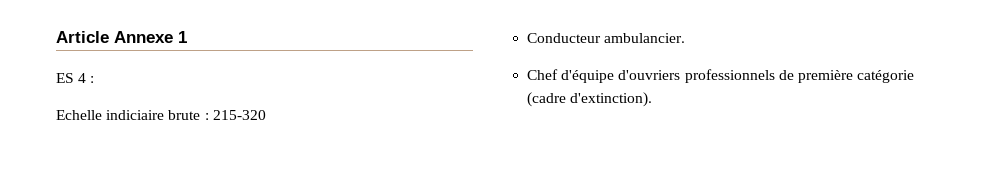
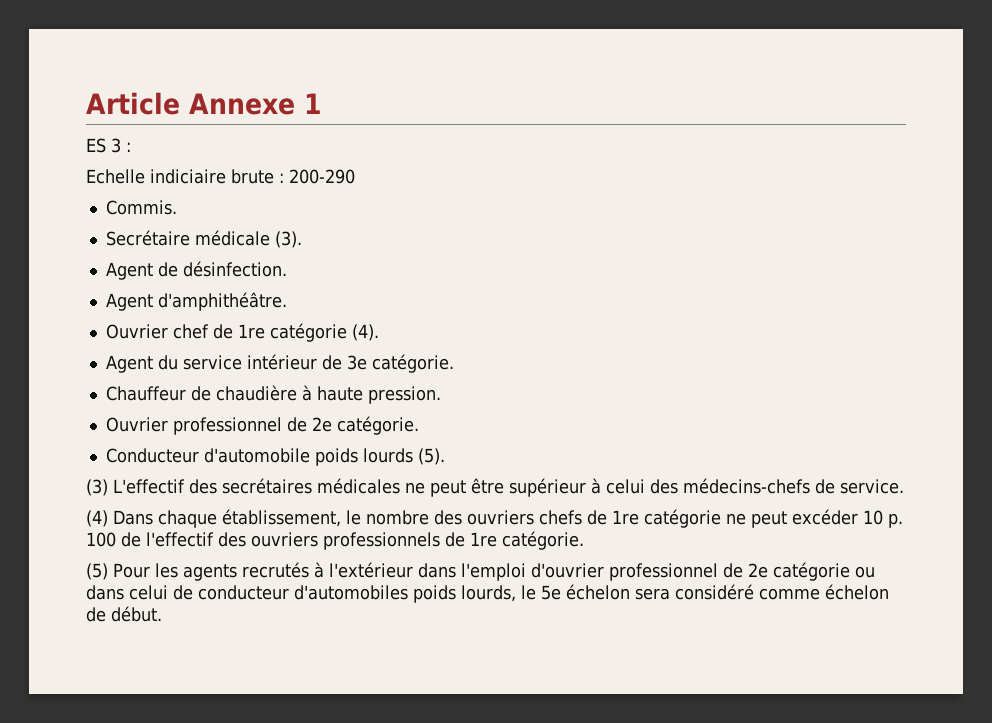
- ES 4 :
+ ES 3 :
- Echelle indiciaire brute : 215-320
- Conducteur ambulancier.
- Chef d'équipe d'ouvriers professionnels de première catégorie (cadre d'extinction).
+ Echelle indiciaire brute : 200-290
+ Commis.
+ Secrétaire médicale (3).
+ Agent de désinfection.
+ Agent d'amphithéâtre.
+ Ouvrier chef de 1re catégorie (4).
+ Agent du service intérieur de 3e catégorie.
+ Chauffeur de chaudière à haute pression.
+ Ouvrier professionnel de 2e catégorie.
+ Conducteur d'automobile poids lourds (5).
+ (3) L'effectif des secrétaires médicales ne peut être supérieur à celui des médecins-chefs de service.
+ (4) Dans chaque établissement, le nombre des ouvriers chefs de 1re catégorie ne peut excéder 10 p. 100 de l'effectif des ouvriers professionnels de 1re catégorie.
+ (5) Pour les agents recrutés à l'extérieur dans l'emploi d'ouvrier professionnel de 2e catégorie ou dans celui de conducteur d'automobiles poids lourds, le 5e échelon sera considéré comme échelon de début.

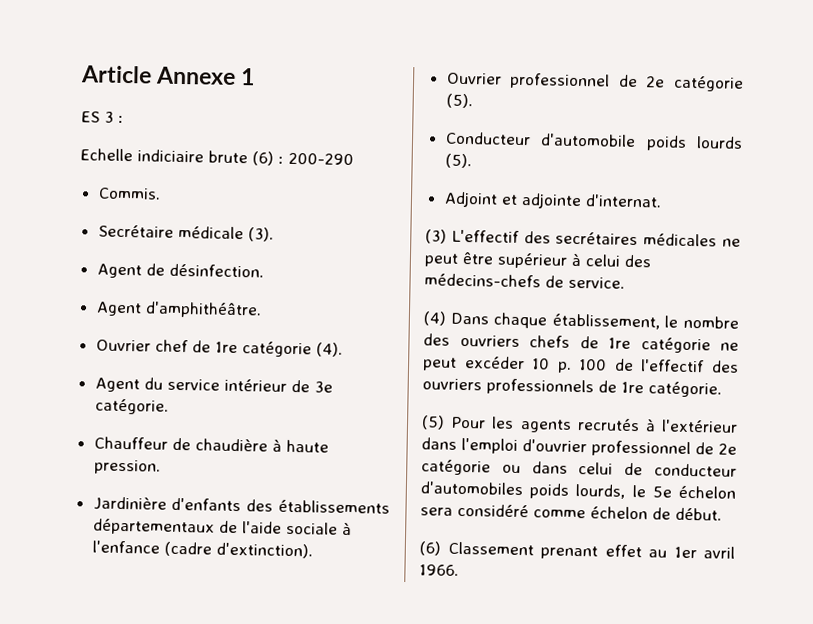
- Echelle indiciaire brute : 200-290
+ Echelle indiciaire brute (6) : 200-290
+ Jardinière d'enfants des établissements départementaux de l'aide sociale à l'enfance (cadre d'extinction).
- Ouvrier professionnel de 2e catégorie.
+ Ouvrier professionnel de 2e catégorie (5).
+ Adjoint et adjointe d'internat.
+ (6) Classement prenant effet au 1er avril 1966.

